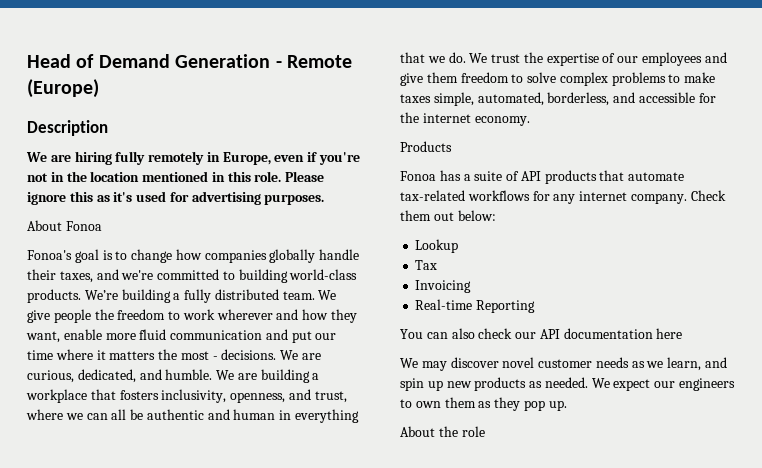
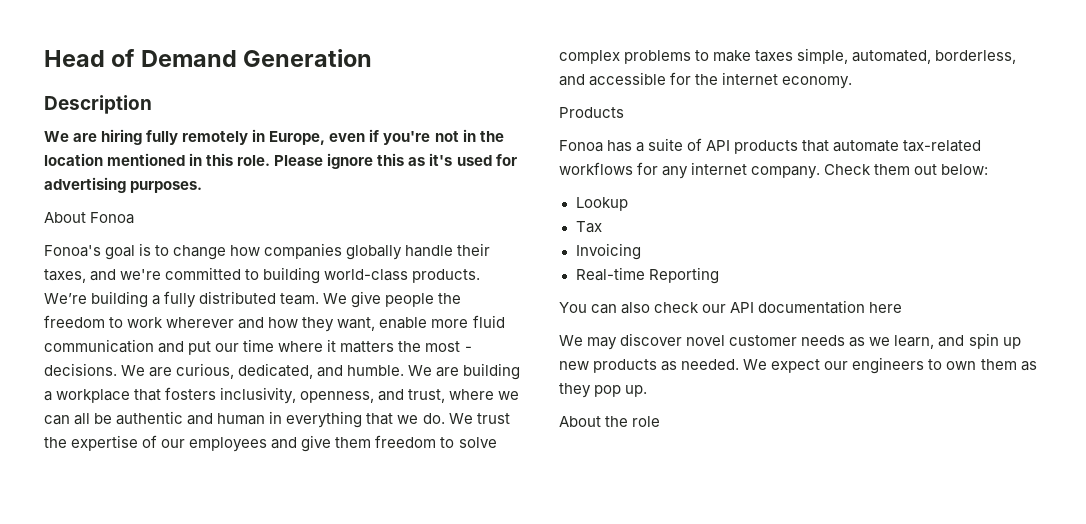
- Head of Demand Generation - Remote (Europe)
+ Head of Demand Generation

